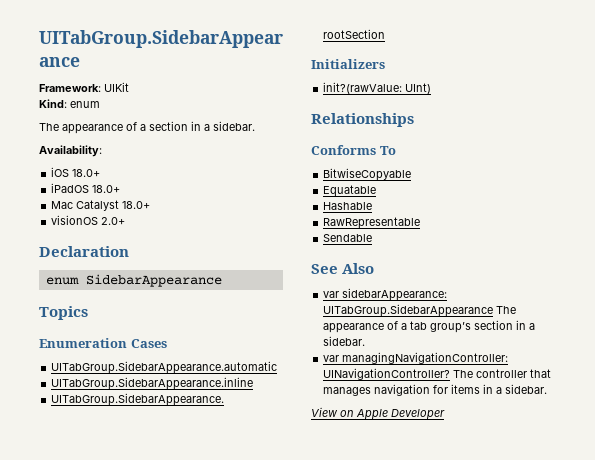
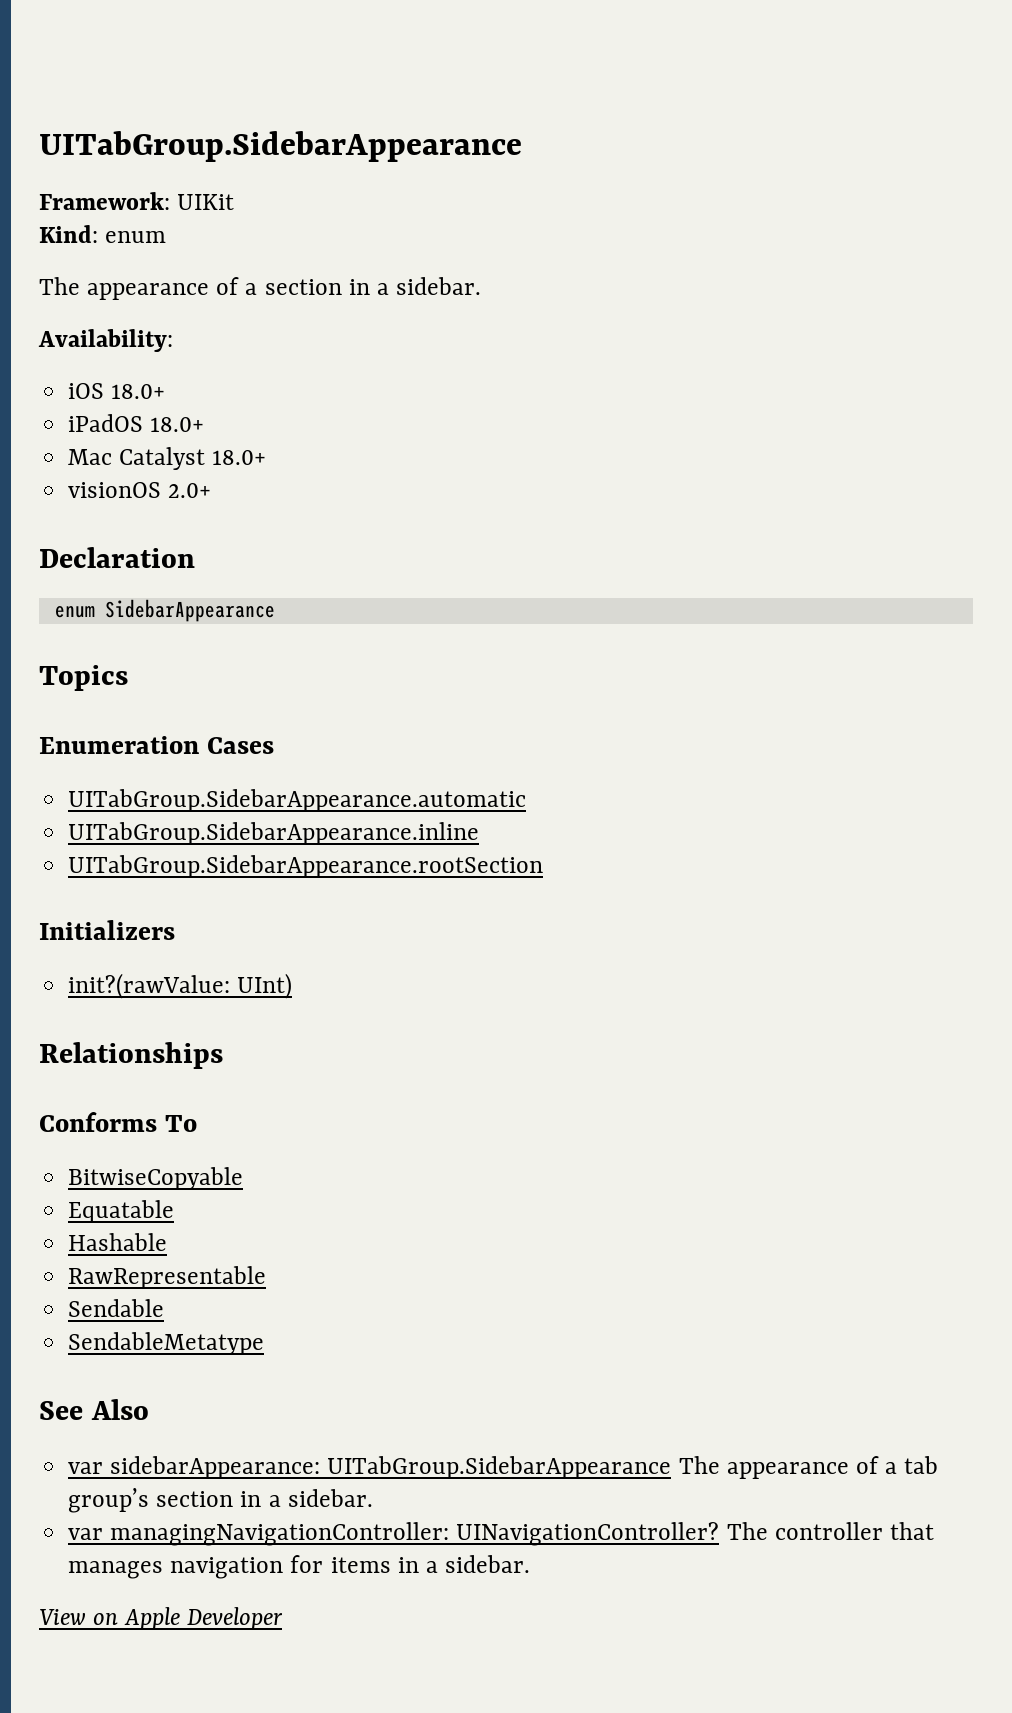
+ SendableMetatype

